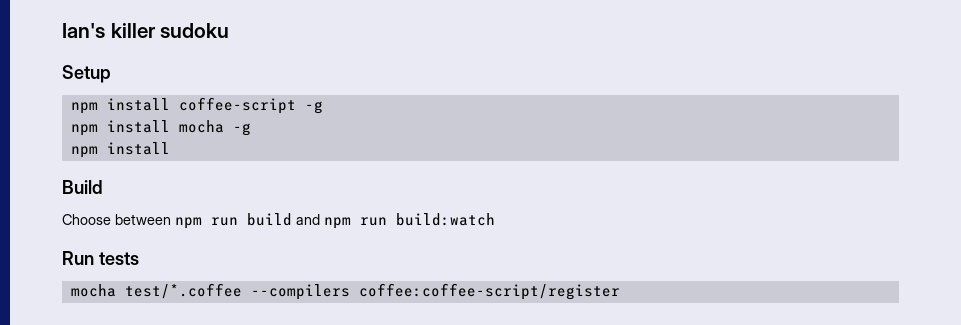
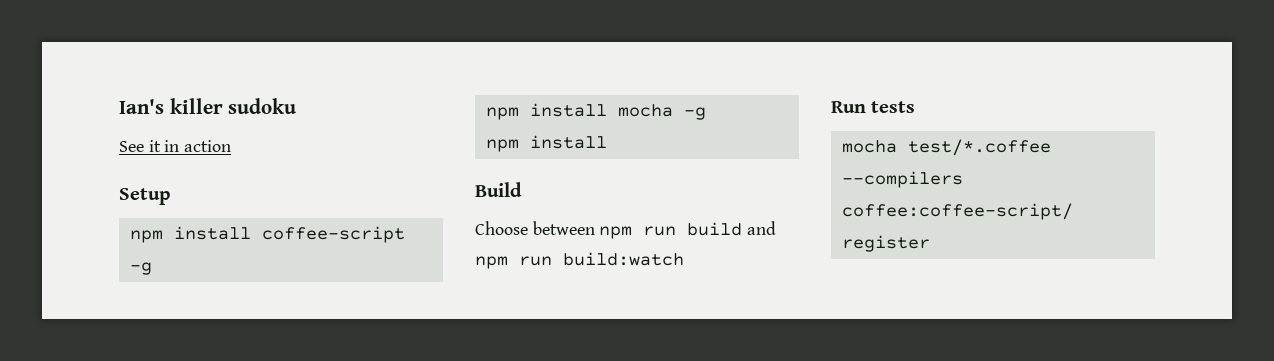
+ See it in action

